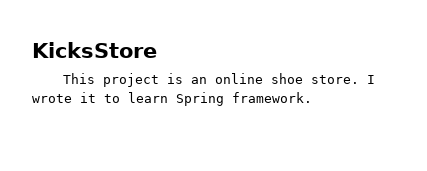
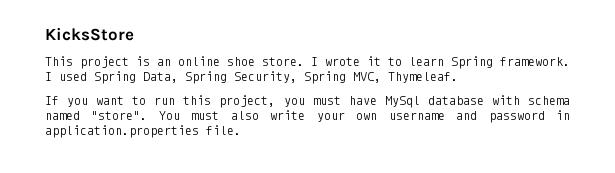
+ I used Spring Data, Spring Security, Spring MVC, Thymeleaf.
+ If you want to run this project, you must have MySql database with schema named "store". You must also write your own username and password in application.properties file.

